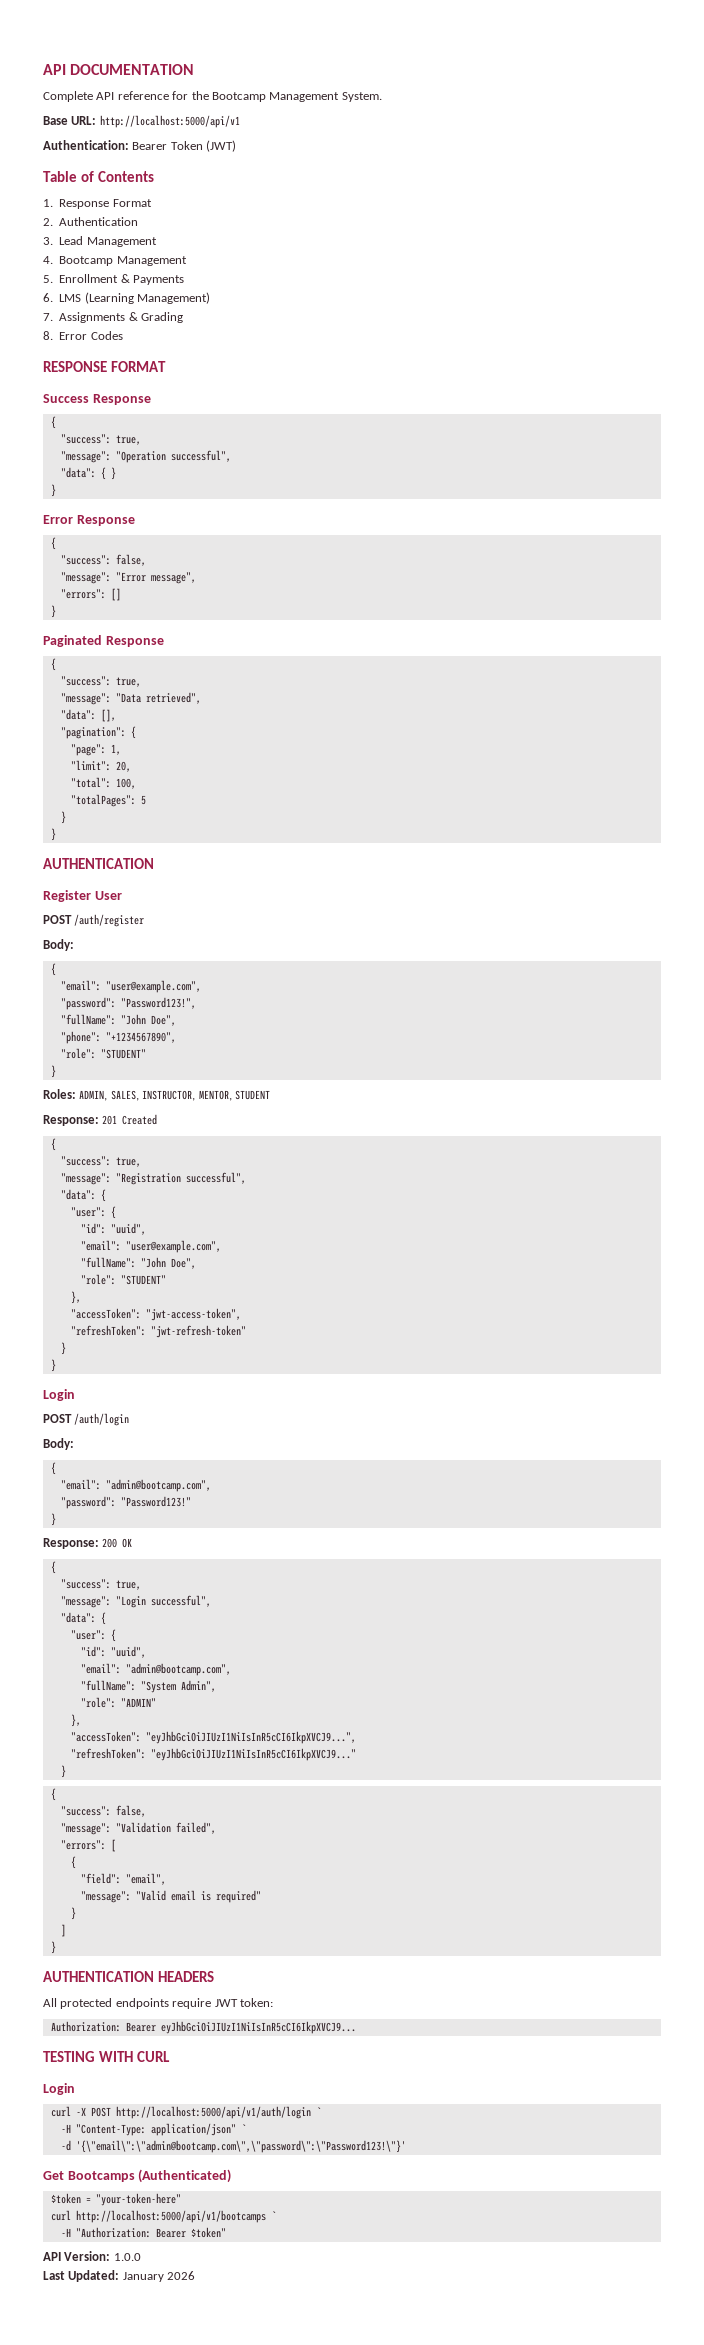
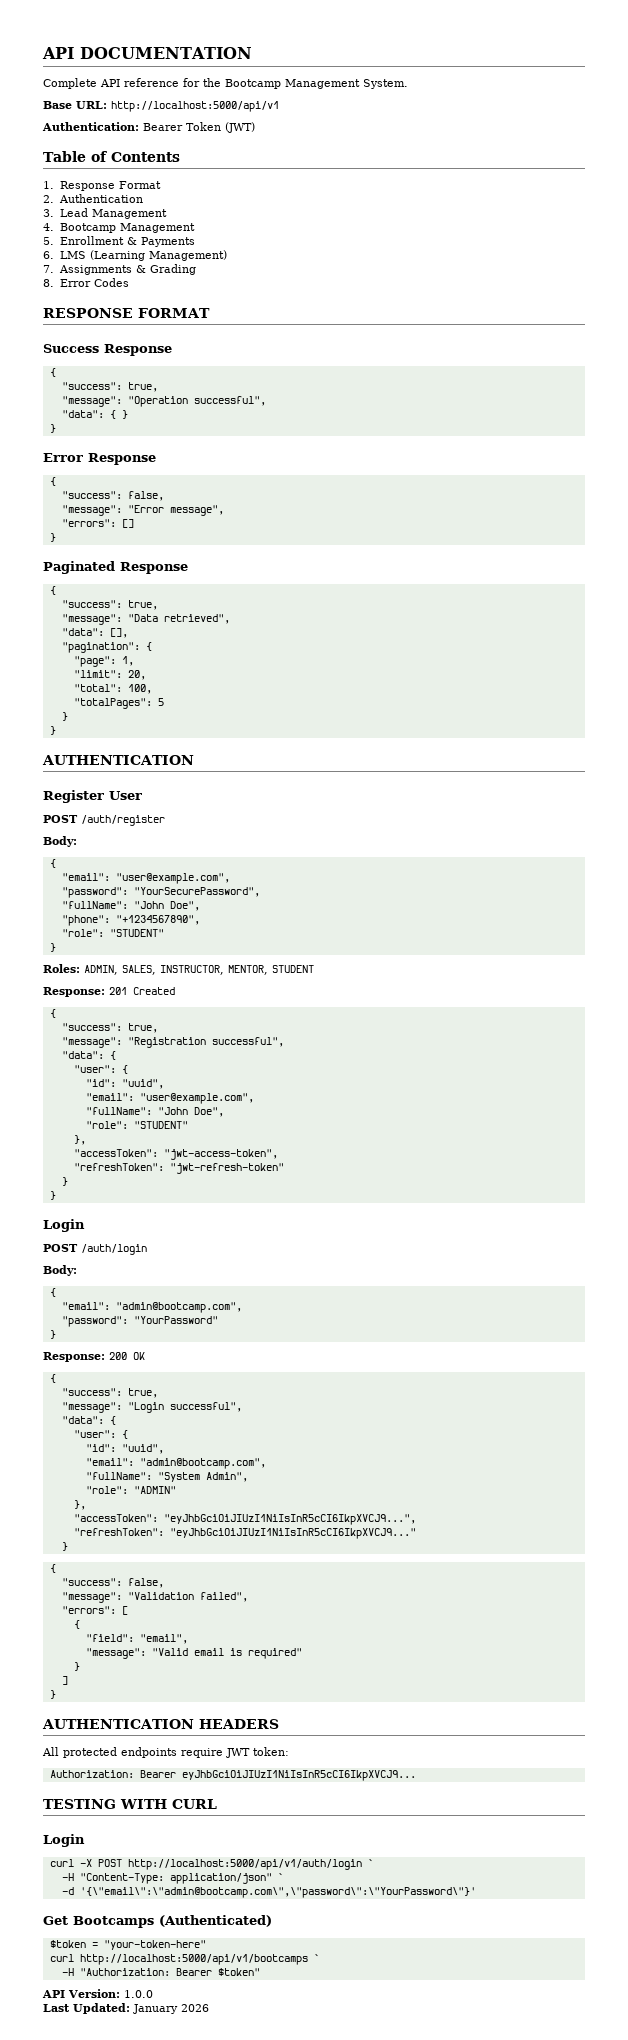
- "password": "Password123!",
+ "password": "YourSecurePassword",
- "password": "Password123!"
+ "password": "YourPassword"
- -d '{\"email\":\"admin@bootcamp.com\",\"password\":\"Password123!\"}'
+ -d '{\"email\":\"admin@bootcamp.com\",\"password\":\"YourPassword\"}'

